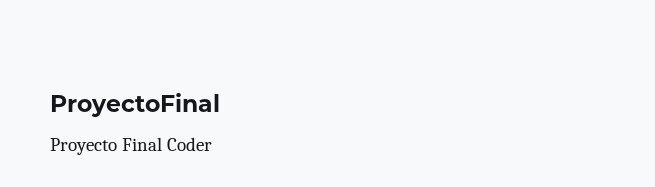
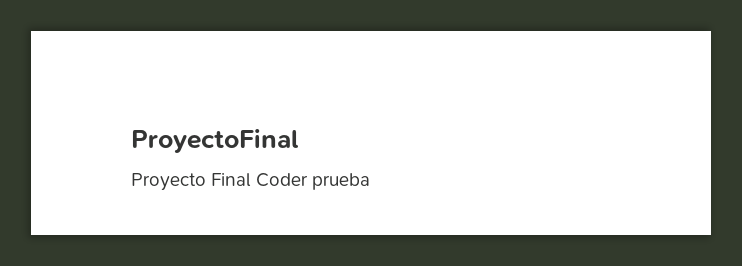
- Proyecto Final Coder
+ Proyecto Final Coder prueba

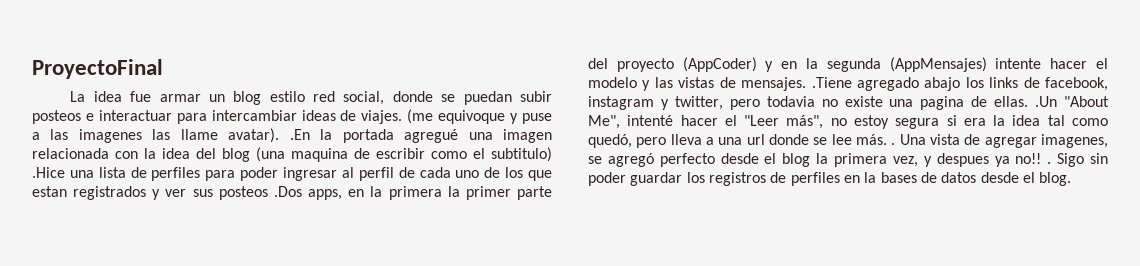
- Proyecto Final Coder prueba
+ La idea fue armar un blog estilo red social, donde se puedan subir posteos e interactuar para intercambiar ideas de viajes. (me equivoque y puse a las imagenes las llame avatar). .En la portada agregué una imagen relacionada con la idea del blog (una maquina de escribir como el subtitulo) .Hice una lista de perfiles para poder ingresar al perfil de cada uno de los que estan registrados y ver sus posteos .Dos apps, en la primera la primer parte del proyecto (AppCoder) y en la segunda (AppMensajes) intente hacer el modelo y las vistas de mensajes. .Tiene agregado abajo los links de facebook, instagram y twitter, pero todavia no existe una pagina de ellas. .Un "About Me", intenté hacer el "Leer más", no estoy segura si era la idea tal como quedó, pero lleva a una url donde se lee más. . Una vista de agregar imagenes, se agregó perfecto desde el blog la primera vez, y despues ya no!! . Sigo sin poder guardar los registros de perfiles en la bases de datos desde el blog.

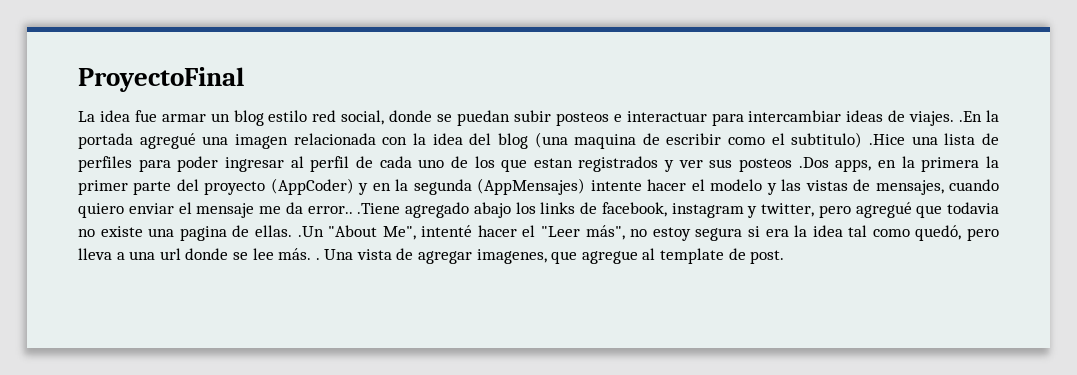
- La idea fue armar un blog estilo red social, donde se puedan subir posteos e interactuar para intercambiar ideas de viajes. (me equivoque y puse a las imagenes las llame avatar). .En la portada agregué una imagen relacionada con la idea del blog (una maquina de escribir como el subtitulo) .Hice una lista de perfiles para poder ingresar al perfil de cada uno de los que estan registrados y ver sus posteos .Dos apps, en la primera la primer parte del proyecto (AppCoder) y en la segunda (AppMensajes) intente hacer el modelo y las vistas de mensajes. .Tiene agregado abajo los links de facebook, instagram y twitter, pero todavia no existe una pagina de ellas. .Un "About Me", intenté hacer el "Leer más", no estoy segura si era la idea tal como quedó, pero lleva a una url donde se lee más. .
+ La idea fue armar un blog estilo red social, donde se puedan subir posteos e interactuar para intercambiar ideas de viajes. .En la portada agregué una imagen relacionada con la idea del blog (una maquina de escribir como el subtitulo) .Hice una lista de perfiles para poder ingresar al perfil de cada uno de los que estan registrados y ver sus posteos .Dos apps, en la primera la primer parte del proyecto (AppCoder) y en la segunda (AppMensajes) intente hacer el modelo y las vistas de mensajes, cuando quiero enviar el mensaje me da error.. .Tiene agregado abajo los links de facebook, instagram y twitter, pero agregué que todavia no existe una pagina de ellas. .Un "About Me", intenté hacer el "Leer más", no estoy segura si era la idea tal como quedó, pero lleva a una url donde se lee más. .
- Una vista de agregar imagenes, se agregó perfecto desde el blog la primera vez, y despues ya no!! . Sigo sin poder guardar los registros de perfiles en la bases de datos desde el blog.
+ Una vista de agregar imagenes, que agregue al template de post.

